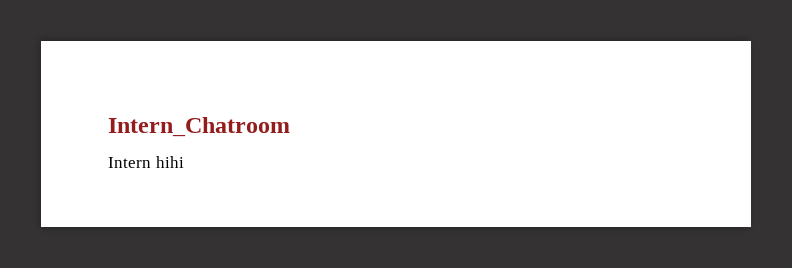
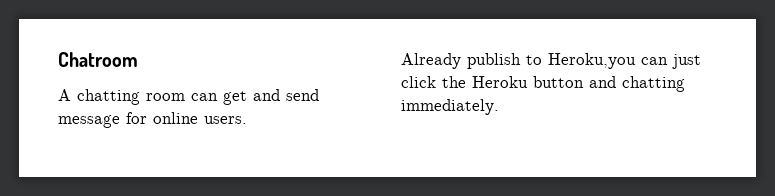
- Intern_Chatroom
- Intern hihi
+ Chatroom
+ A chatting room can get and send message for online users.
+ Already publish to Heroku,you can just click the Heroku button and chatting immediately.

